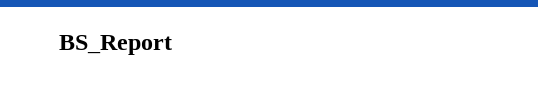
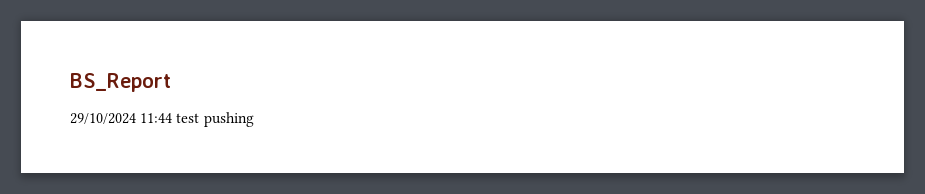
+ 29/10/2024 11:44 test pushing

